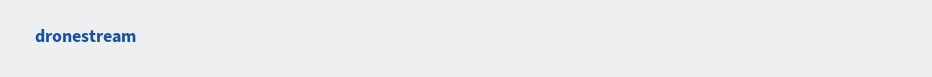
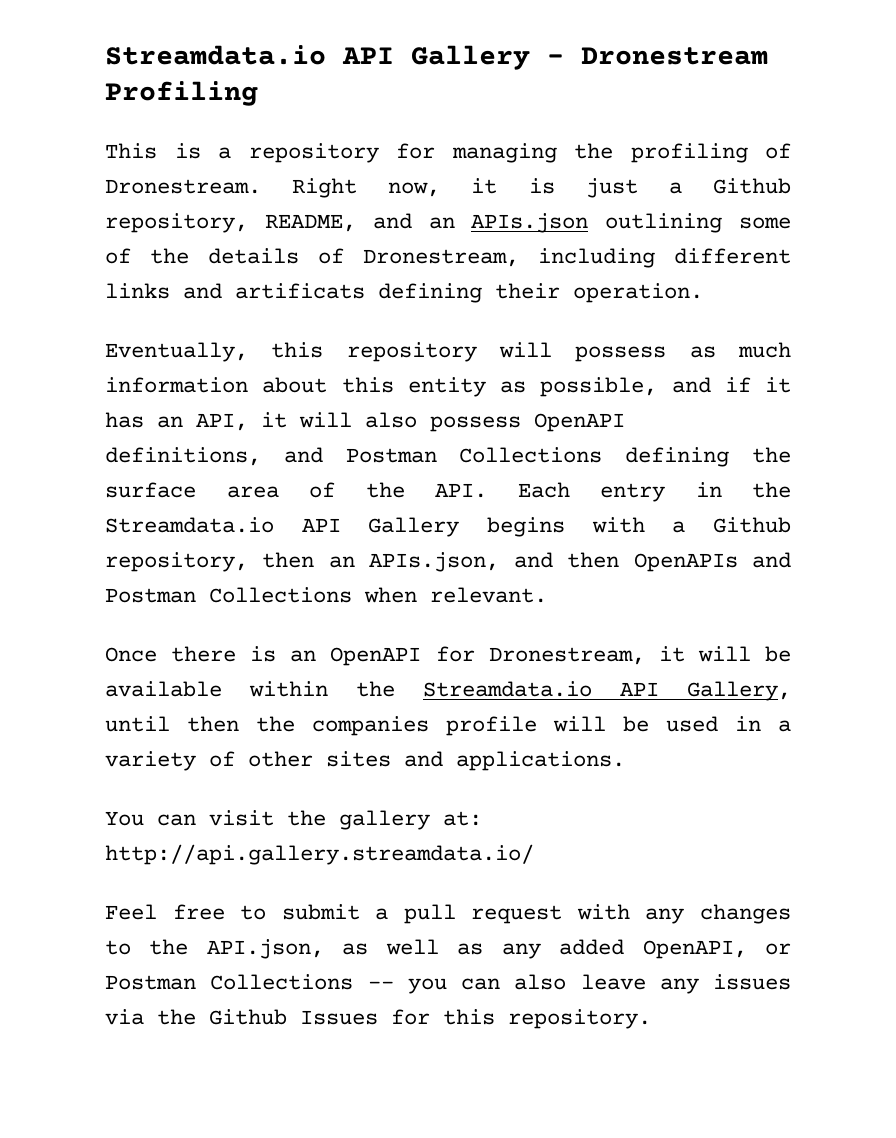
- dronestream
+ Streamdata.io API Gallery - Dronestream Profiling
+ This is a repository for managing the profiling of Dronestream. Right now, it is just a Github repository, README, and an APIs.json outlining some of the details of Dronestream, including different links and artificats defining their operation.
+ Eventually, this repository will possess as much information about this entity as possible, and if it has an API, it will also possess OpenAPI definitions, and Postman Collections defining the surface area of the API. Each entry in the Streamdata.io API Gallery begins with a Github repository, then an APIs.json, and then OpenAPIs and Postman Collections when relevant.
+ Once there is an OpenAPI for Dronestream, it will be available within the Streamdata.io API Gallery, until then the companies profile will be used in a variety of other sites and applications.
+ You can visit the gallery at: http://api.gallery.streamdata.io/
+ Feel free to submit a pull request with any changes to the API.json, as well as any added OpenAPI, or Postman Collections -- you can also leave any issues via the Github Issues for this repository.

